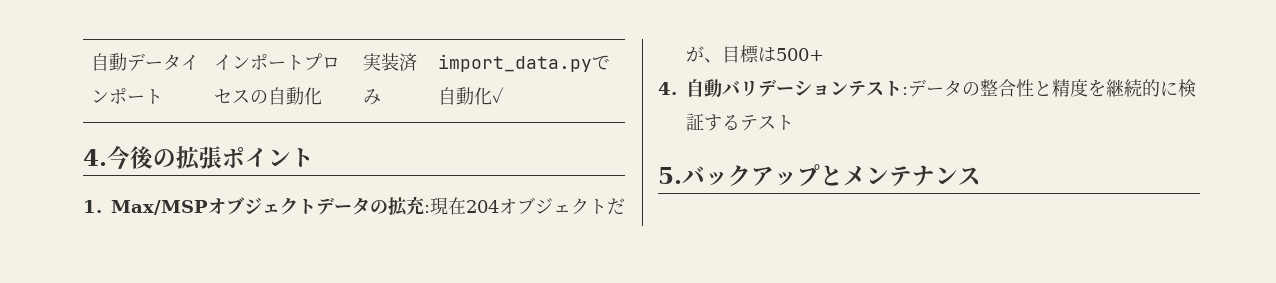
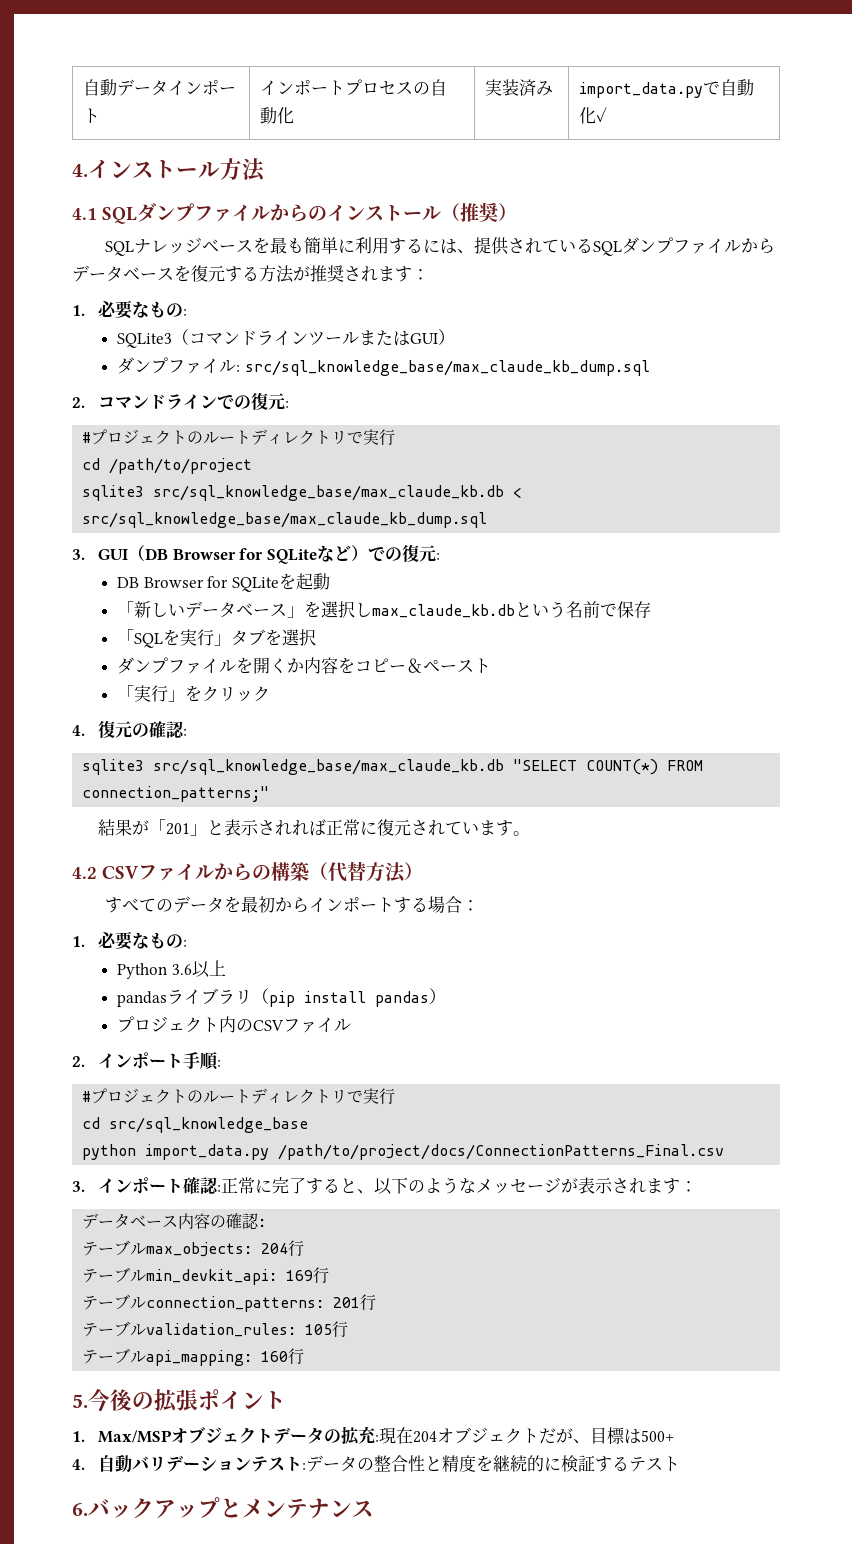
- 4.今後の拡張ポイント
+ 4.インストール方法
+ 4.1 SQLダンプファイルからのインストール（推奨）
+ SQLナレッジベースを最も簡単に利用するには、提供されているSQLダンプファイルからデータベースを復元する方法が推奨されます：
+ 1.必要なもの:
+ SQLite3（コマンドラインツールまたはGUI）
+ ダンプファイル: src/sql_knowledge_base/max_claude_kb_dump.sql
+ 2.コマンドラインでの復元:
+ #プロジェクトのルートディレクトリで実行
+ cd /path/to/project
+ sqlite3 src/sql_knowledge_base/max_claude_kb.db < src/sql_knowledge_base/max_claude_kb_dump.sql
+ 3. GUI（DB Browser for SQLiteなど）での復元:
+ DB Browser for SQLiteを起動
+ 「新しいデータベース」を選択しmax_claude_kb.dbという名前で保存
+ 「SQLを実行」タブを選択
+ ダンプファイルを開くか内容をコピー＆ペースト
+ 「実行」をクリック
+ 4.復元の確認:
+ sqlite3 src/sql_knowledge_base/max_claude_kb.db "SELECT COUNT(*) FROM connection_patterns;"
+ 結果が「201」と表示されれば正常に復元されています。
+ 4.2 CSVファイルからの構築（代替方法）
+ すべてのデータを最初からインポートする場合：
+ 1.必要なもの:
+ Python 3.6以上
+ pandasライブラリ（pip install pandas）
+ プロジェクト内のCSVファイル
+ 2.インポート手順:
+ #プロジェクトのルートディレクトリで実行
+ cd src/sql_knowledge_base
+ python import_data.py /path/to/project/docs/ConnectionPatterns_Final.csv
+ 3.インポート確認:正常に完了すると、以下のようなメッセージが表示されます：
+ データベース内容の確認:
+ テーブルmax_objects: 204行
+ テーブルmin_devkit_api: 169行
+ テーブルconnection_patterns: 201行
+ テーブルvalidation_rules: 105行
+ テーブルapi_mapping: 160行
+ 5.今後の拡張ポイント
- 5.バックアップとメンテナンス
+ 6.バックアップとメンテナンス

